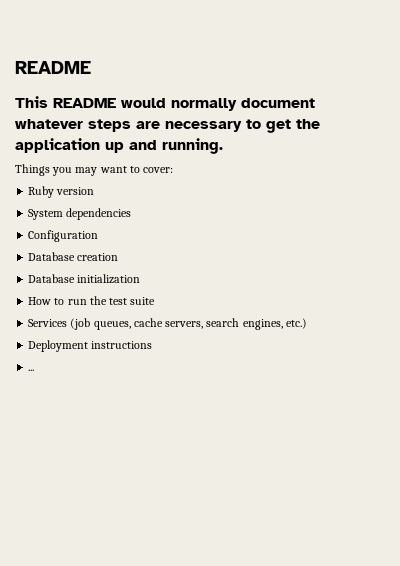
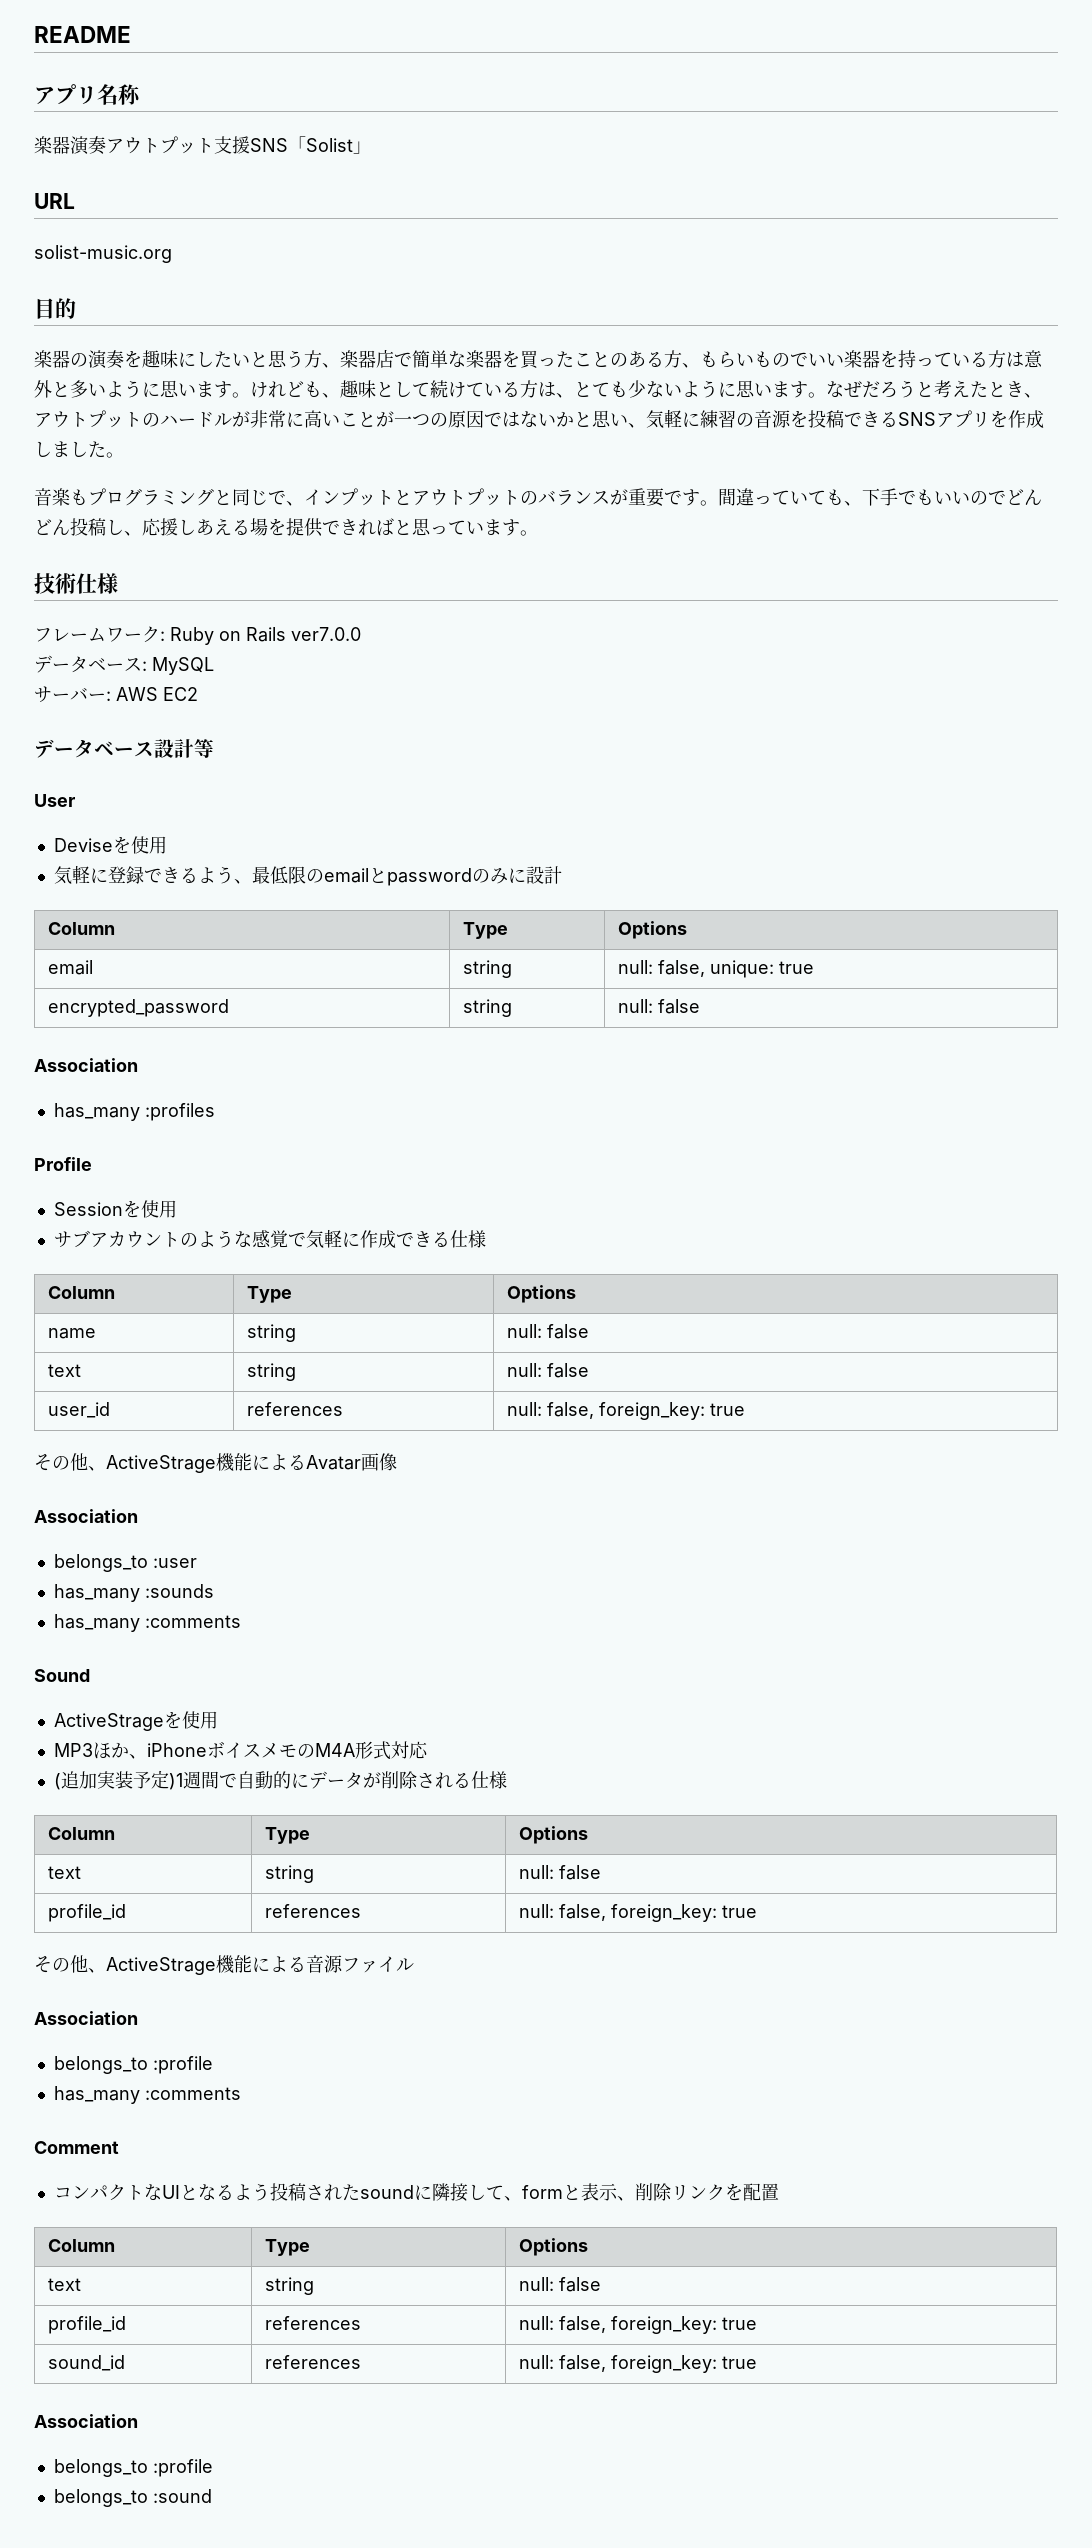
- This README would normally document whatever steps are necessary to get the application up and running.
- Things you may want to cover:
- Ruby version
- System dependencies
- Configuration
- Database creation
- Database initialization
- How to run the test suite
- Services (job queues, cache servers, search engines, etc.)
- Deployment instructions
- ...
+ アプリ名称
+ 楽器演奏アウトプット支援SNS「Solist」
+ URL
+ solist-music.org
+ 目的
+ 楽器の演奏を趣味にしたいと思う方、楽器店で簡単な楽器を買ったことのある方、もらいものでいい楽器を持っている方は意外と多いように思います。けれども、趣味として続けている方は、とても少ないように思います。なぜだろうと考えたとき、アウトプットのハードルが非常に高いことが一つの原因ではないかと思い、気軽に練習の音源を投稿できるSNSアプリを作成しました。
+ 音楽もプログラミングと同じで、インプットとアウトプットのバランスが重要です。間違っていても、下手でもいいのでどんどん投稿し、応援しあえる場を提供できればと思っています。
+ 技術仕様
+ フレームワーク: Ruby on Rails ver7.0.0
+ データベース: MySQL
+ サーバー: AWS EC2
+ データベース設計等
+ User
+ Deviseを使用
+ 気軽に登録できるよう、最低限のemailとpasswordのみに設計
+ Column | Type | Options
+ email | string | null: false, unique: true
+ encrypted_password | string | null: false
+ Association
+ has_many :profiles
+ Profile
+ Sessionを使用
+ サブアカウントのような感覚で気軽に作成できる仕様
+ Column | Type | Options
+ name | string | null: false
+ text | string | null: false
+ user_id | references | null: false, foreign_key: true
+ その他、ActiveStrage機能によるAvatar画像
+ Association
+ belongs_to :user
+ has_many :sounds
+ has_many :comments
+ Sound
+ ActiveStrageを使用
+ MP3ほか、iPhoneボイスメモのM4A形式対応
+ (追加実装予定)1週間で自動的にデータが削除される仕様
+ Column | Type | Options
+ text | string | null: false
+ profile_id | references | null: false, foreign_key: true
+ その他、ActiveStrage機能による音源ファイル
+ Association
+ belongs_to :profile
+ has_many :comments
+ Comment
+ コンパクトなUIとなるよう投稿されたsoundに隣接して、formと表示、削除リンクを配置
+ Column | Type | Options
+ text | string | null: false
+ profile_id | references | null: false, foreign_key: true
+ sound_id | references | null: false, foreign_key: true
+ Association
+ belongs_to :profile
+ belongs_to :sound

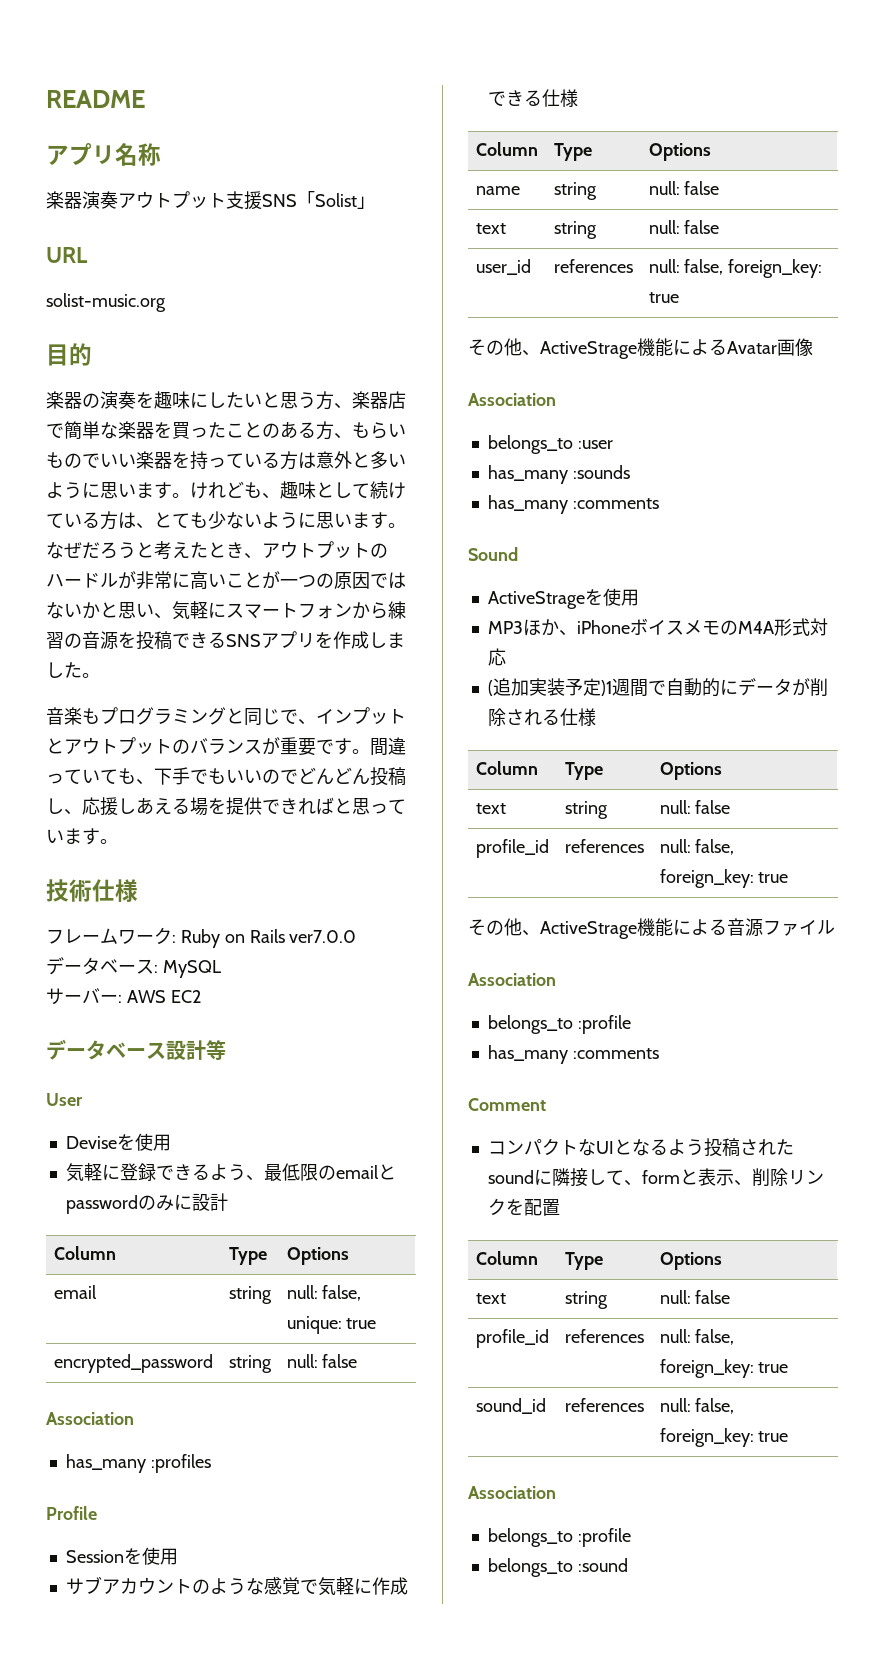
- なぜだろうと考えたとき、アウトプットのハードルが非常に高いことが一つの原因ではないかと思い、気軽に練習の音源を投稿できるSNSアプリを作成しました。
+ なぜだろうと考えたとき、アウトプットのハードルが非常に高いことが一つの原因ではないかと思い、気軽にスマートフォンから練習の音源を投稿できるSNSアプリを作成しました。

